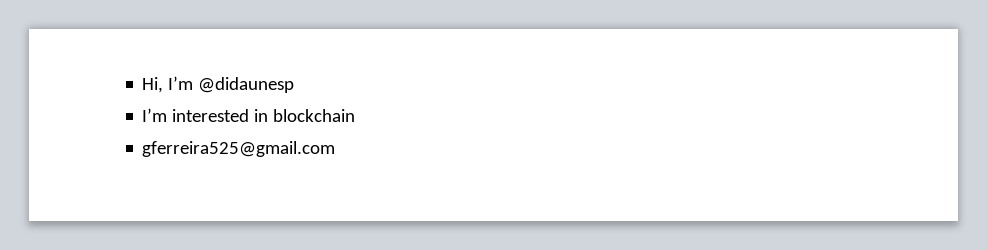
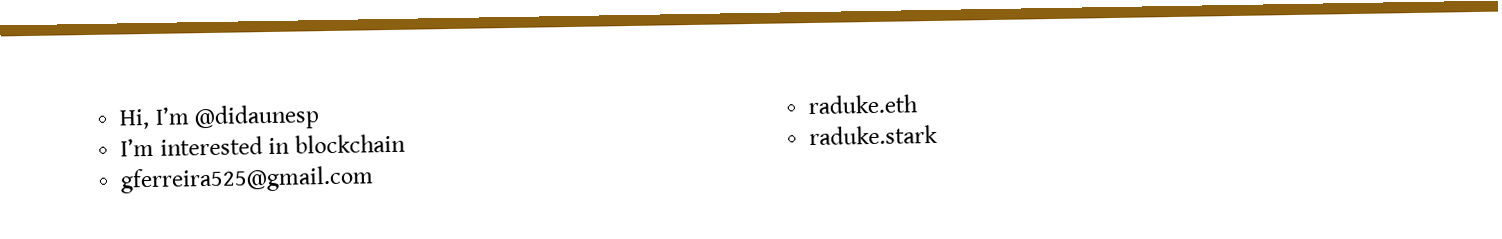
+ raduke.eth
+ raduke.stark

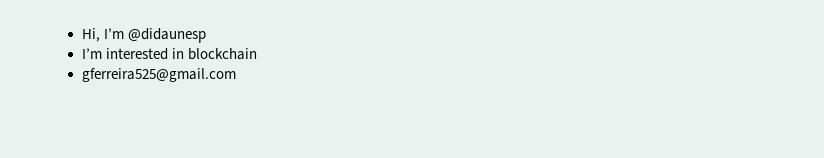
- raduke.eth
- raduke.stark

